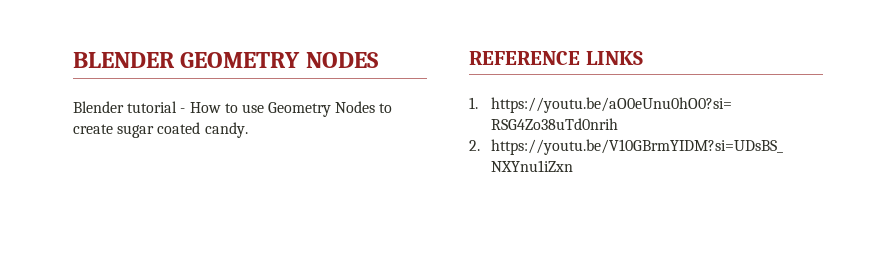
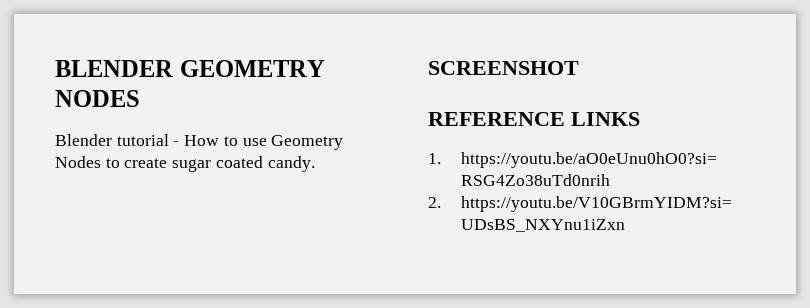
+ SCREENSHOT

